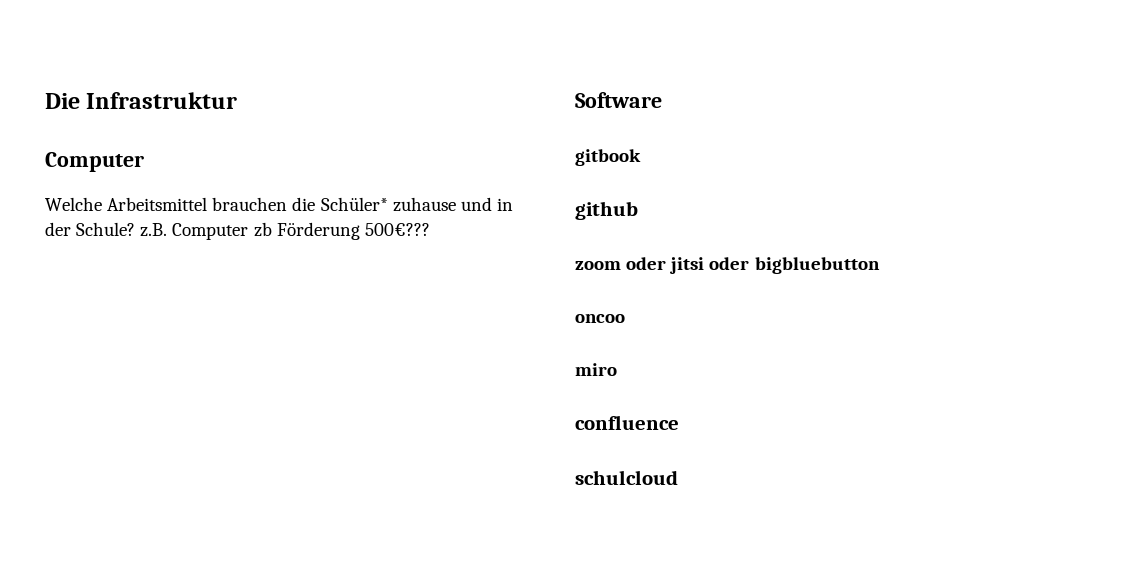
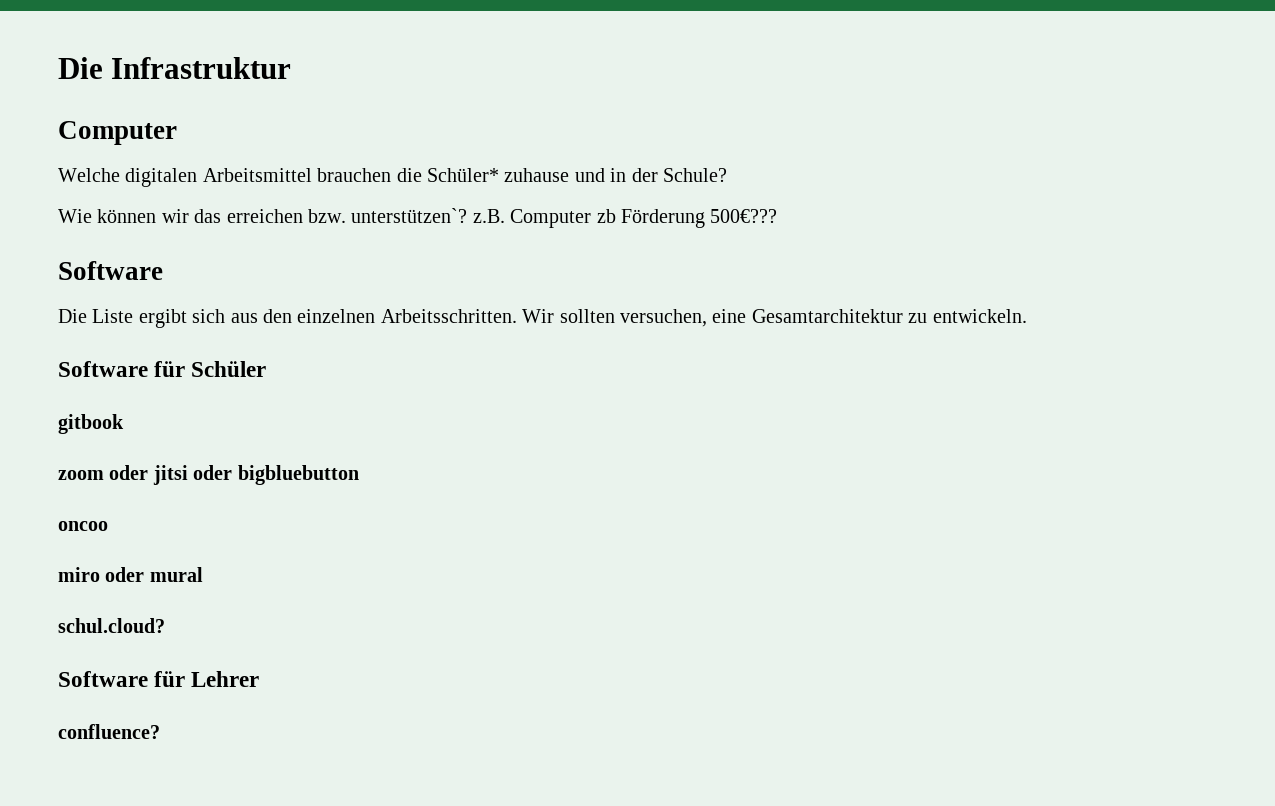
- Welche Arbeitsmittel brauchen die Schüler* zuhause und in der Schule? z.B. Computer zb Förderung 500€???
+ Welche digitalen Arbeitsmittel brauchen die Schüler* zuhause und in der Schule?
+ Wie können wir das erreichen bzw. unterstützen`? z.B. Computer zb Förderung 500€???
+ Die Liste ergibt sich aus den einzelnen Arbeitsschritten. Wir sollten versuchen, eine Gesamtarchitektur zu entwickeln.
+ Software für Schüler
- github
- miro
- confluence
- schulcloud
+ miro oder mural
+ schul.cloud?
+ Software für Lehrer
+ confluence?

